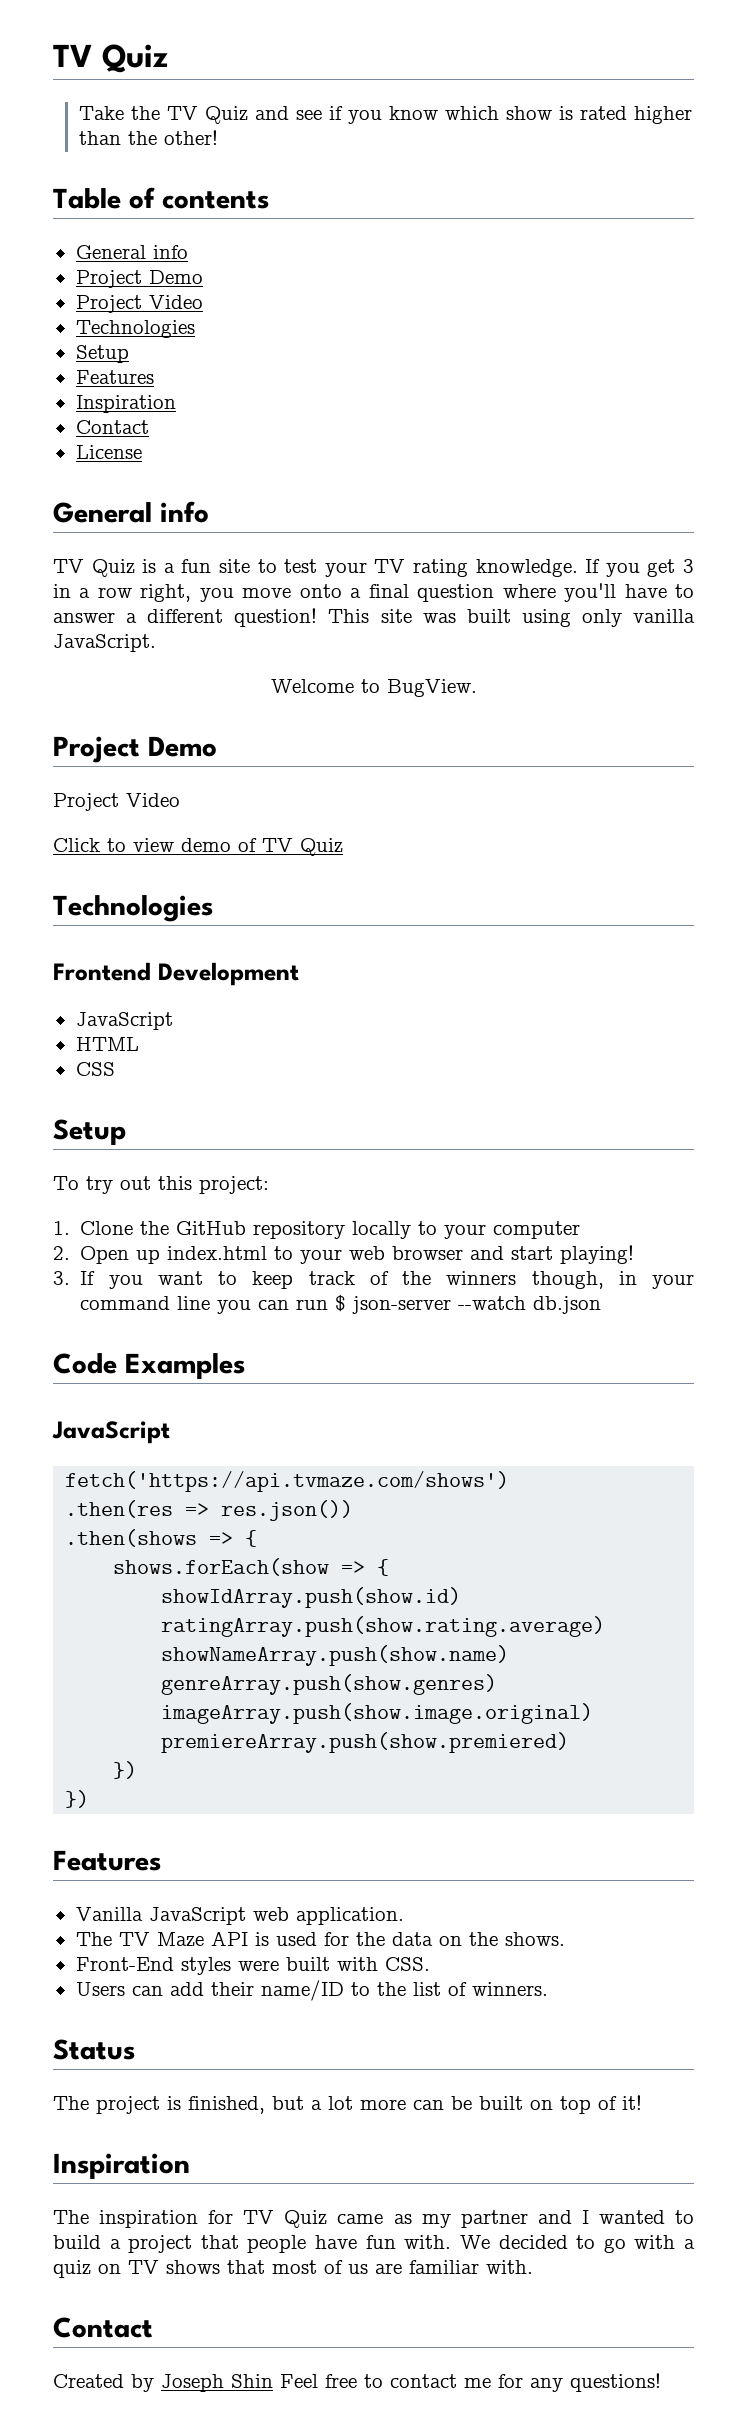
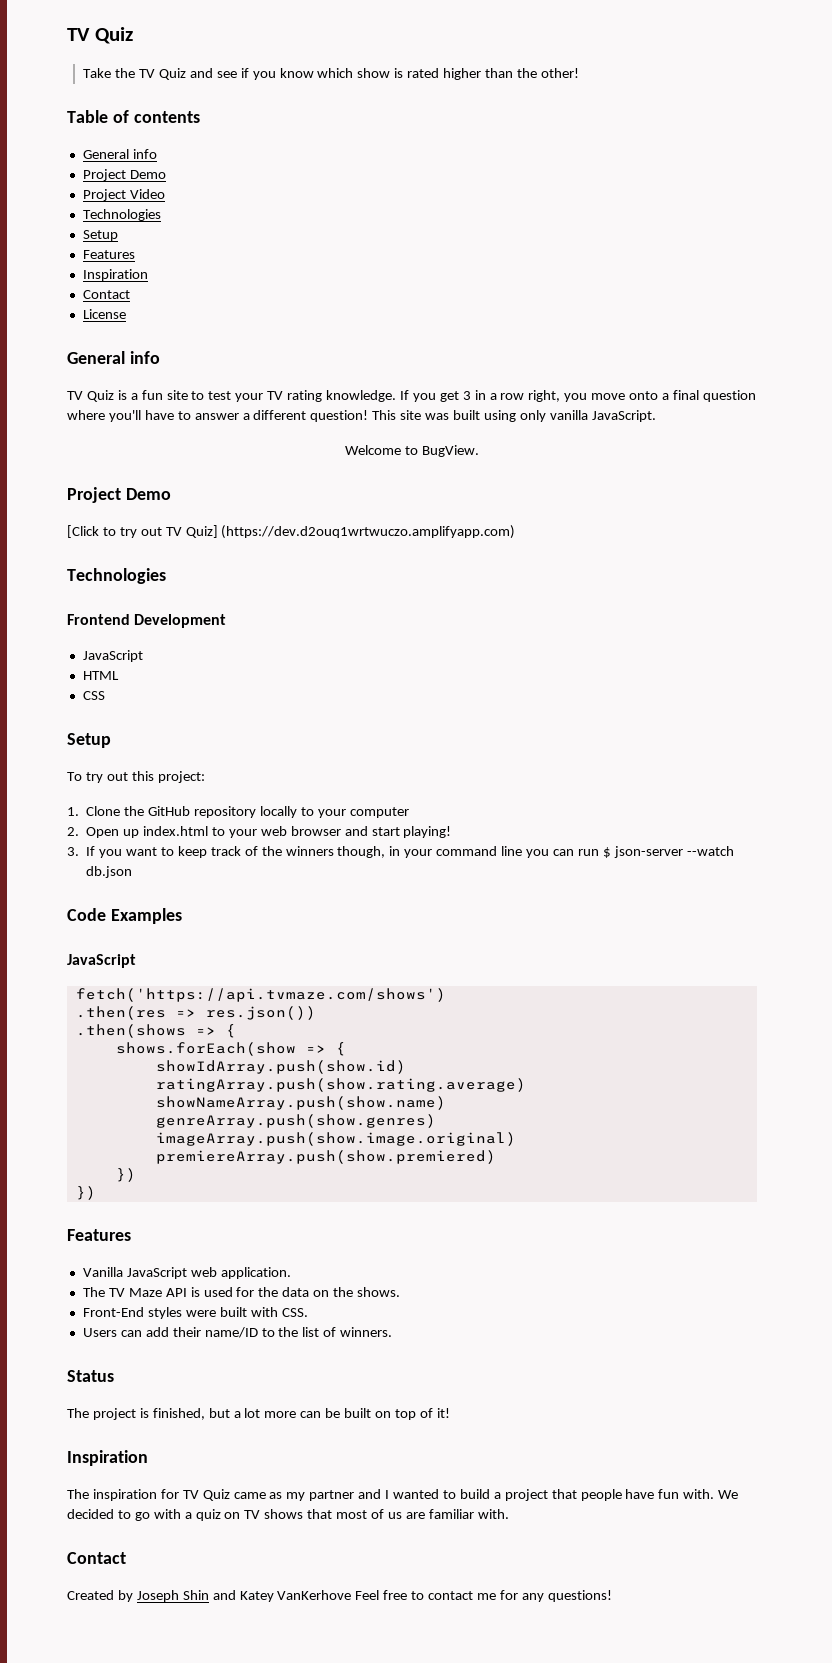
  Welcome to BugView.
  Project Demo
- Project Video
- Click to view demo of TV Quiz
+ [Click to try out TV Quiz] (https://dev.d2ouq1wrtwuczo.amplifyapp.com)
- Created by Joseph Shin Feel free to contact me for any questions!
+ Created by Joseph Shin and Katey VanKerhove Feel free to contact me for any questions!

